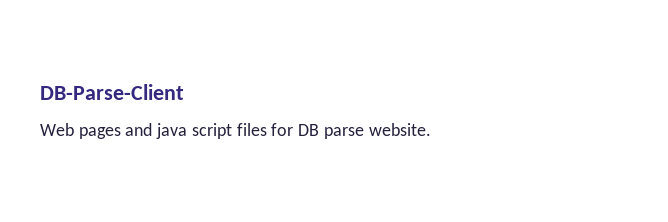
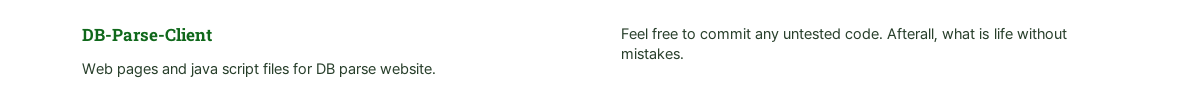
+ Feel free to commit any untested code. Afterall, what is life without mistakes.

